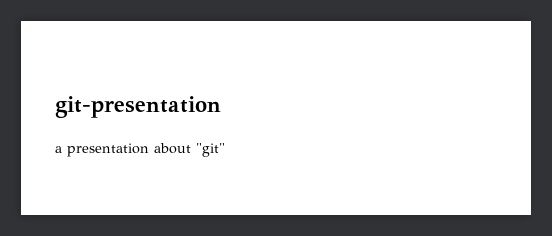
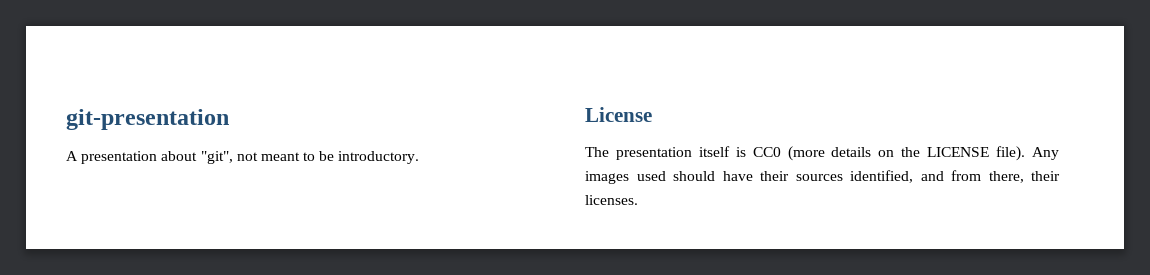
- a presentation about "git"
+ A presentation about "git", not meant to be introductory.
+ License
+ The presentation itself is CC0 (more details on the LICENSE file). Any images used should have their sources identified, and from there, their licenses.

